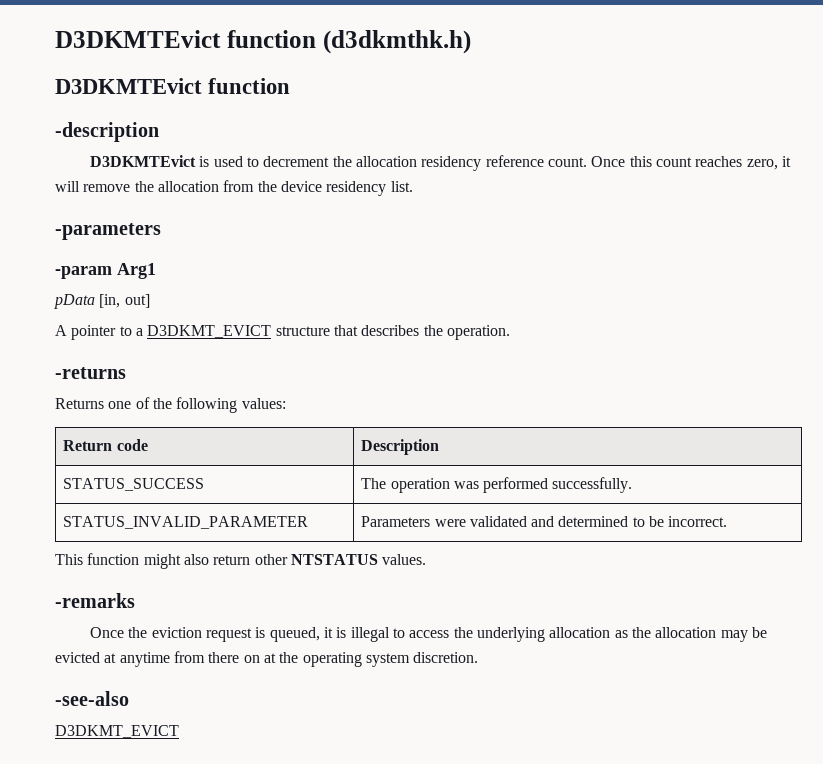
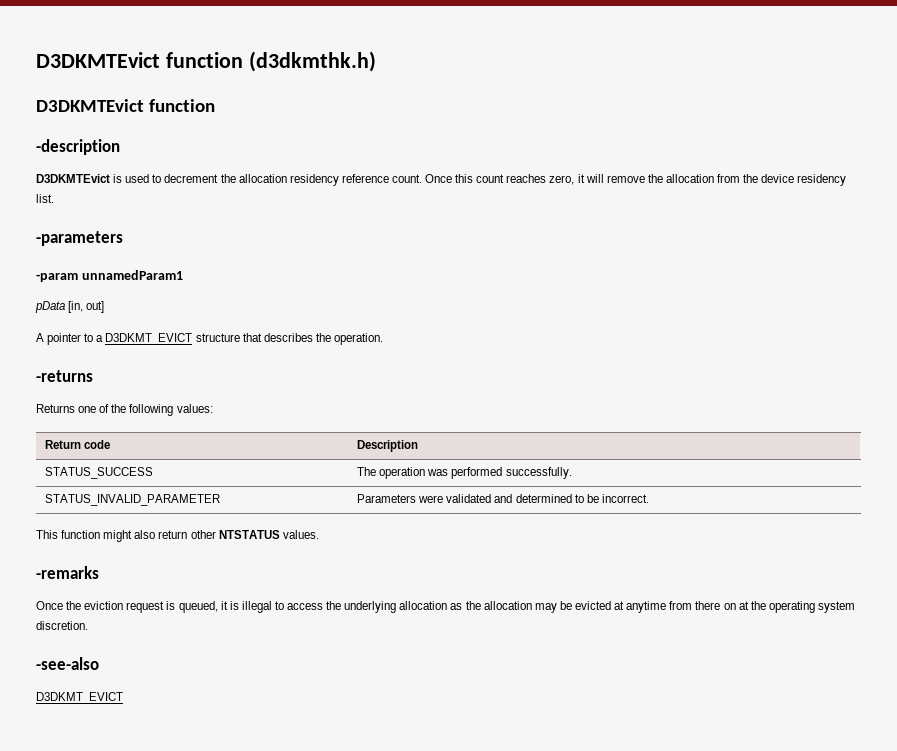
- -param Arg1
+ -param unnamedParam1

